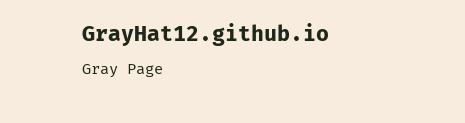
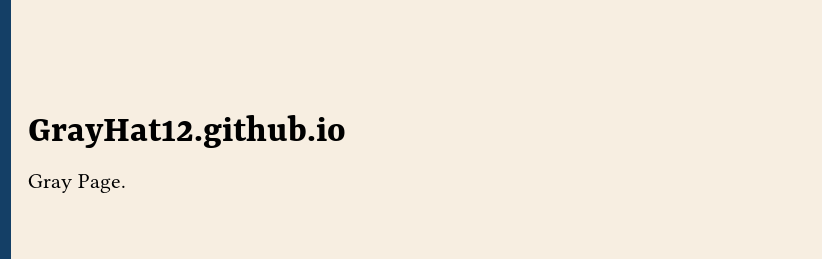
- Gray Page
+ Gray Page.

